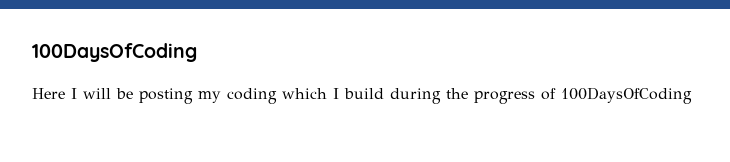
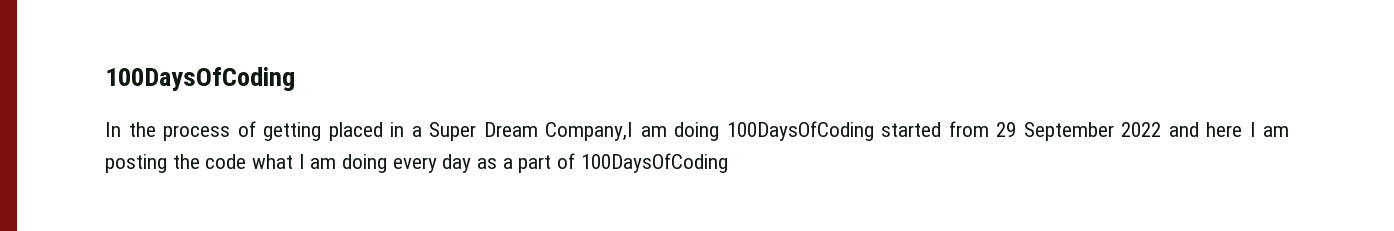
- Here I will be posting my coding which I build during the progress of 100DaysOfCoding
+ In the process of getting placed in a Super Dream Company,I am doing 100DaysOfCoding started from 29 September 2022 and here I am posting the code what I am doing every day as a part of 100DaysOfCoding

